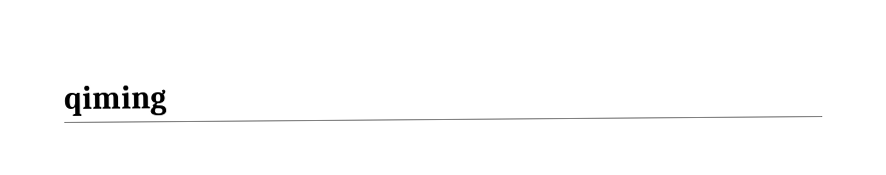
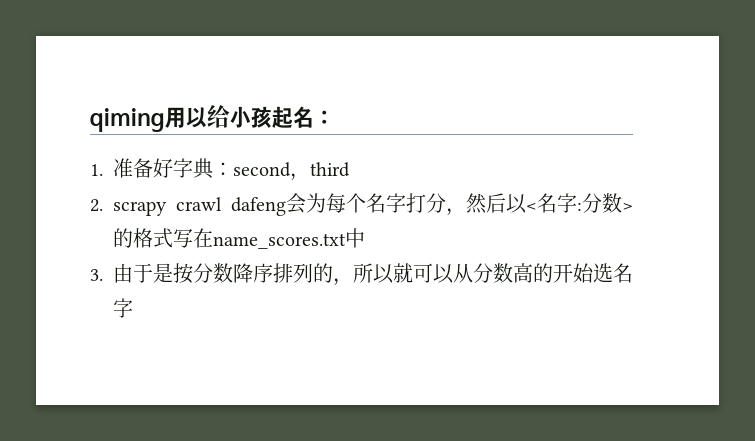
- qiming
+ qiming用以给小孩起名：
+ 1.准备好字典：second，third
+ 2. scrapy crawl dafeng会为每个名字打分，然后以<名字:分数>的格式写在name_scores.txt中
+ 3.由于是按分数降序排列的，所以就可以从分数高的开始选名字

